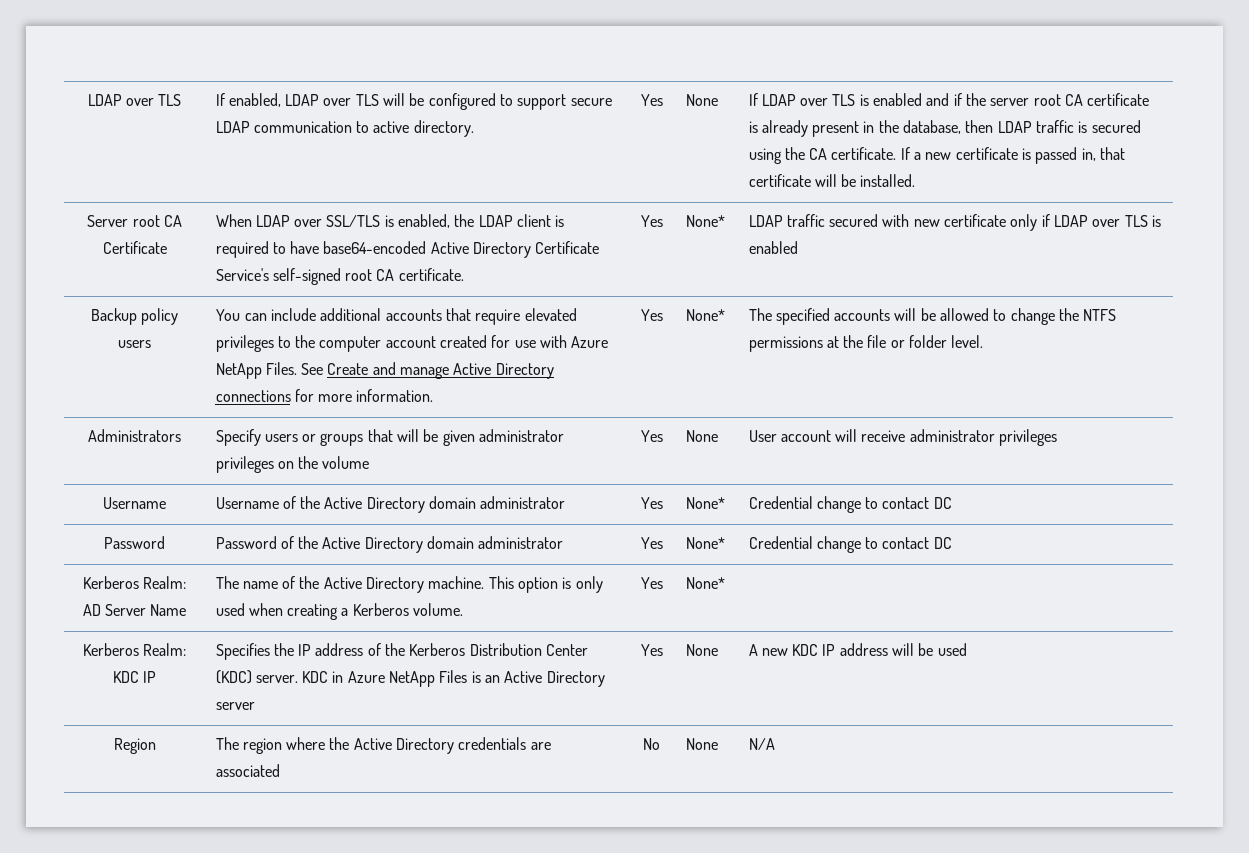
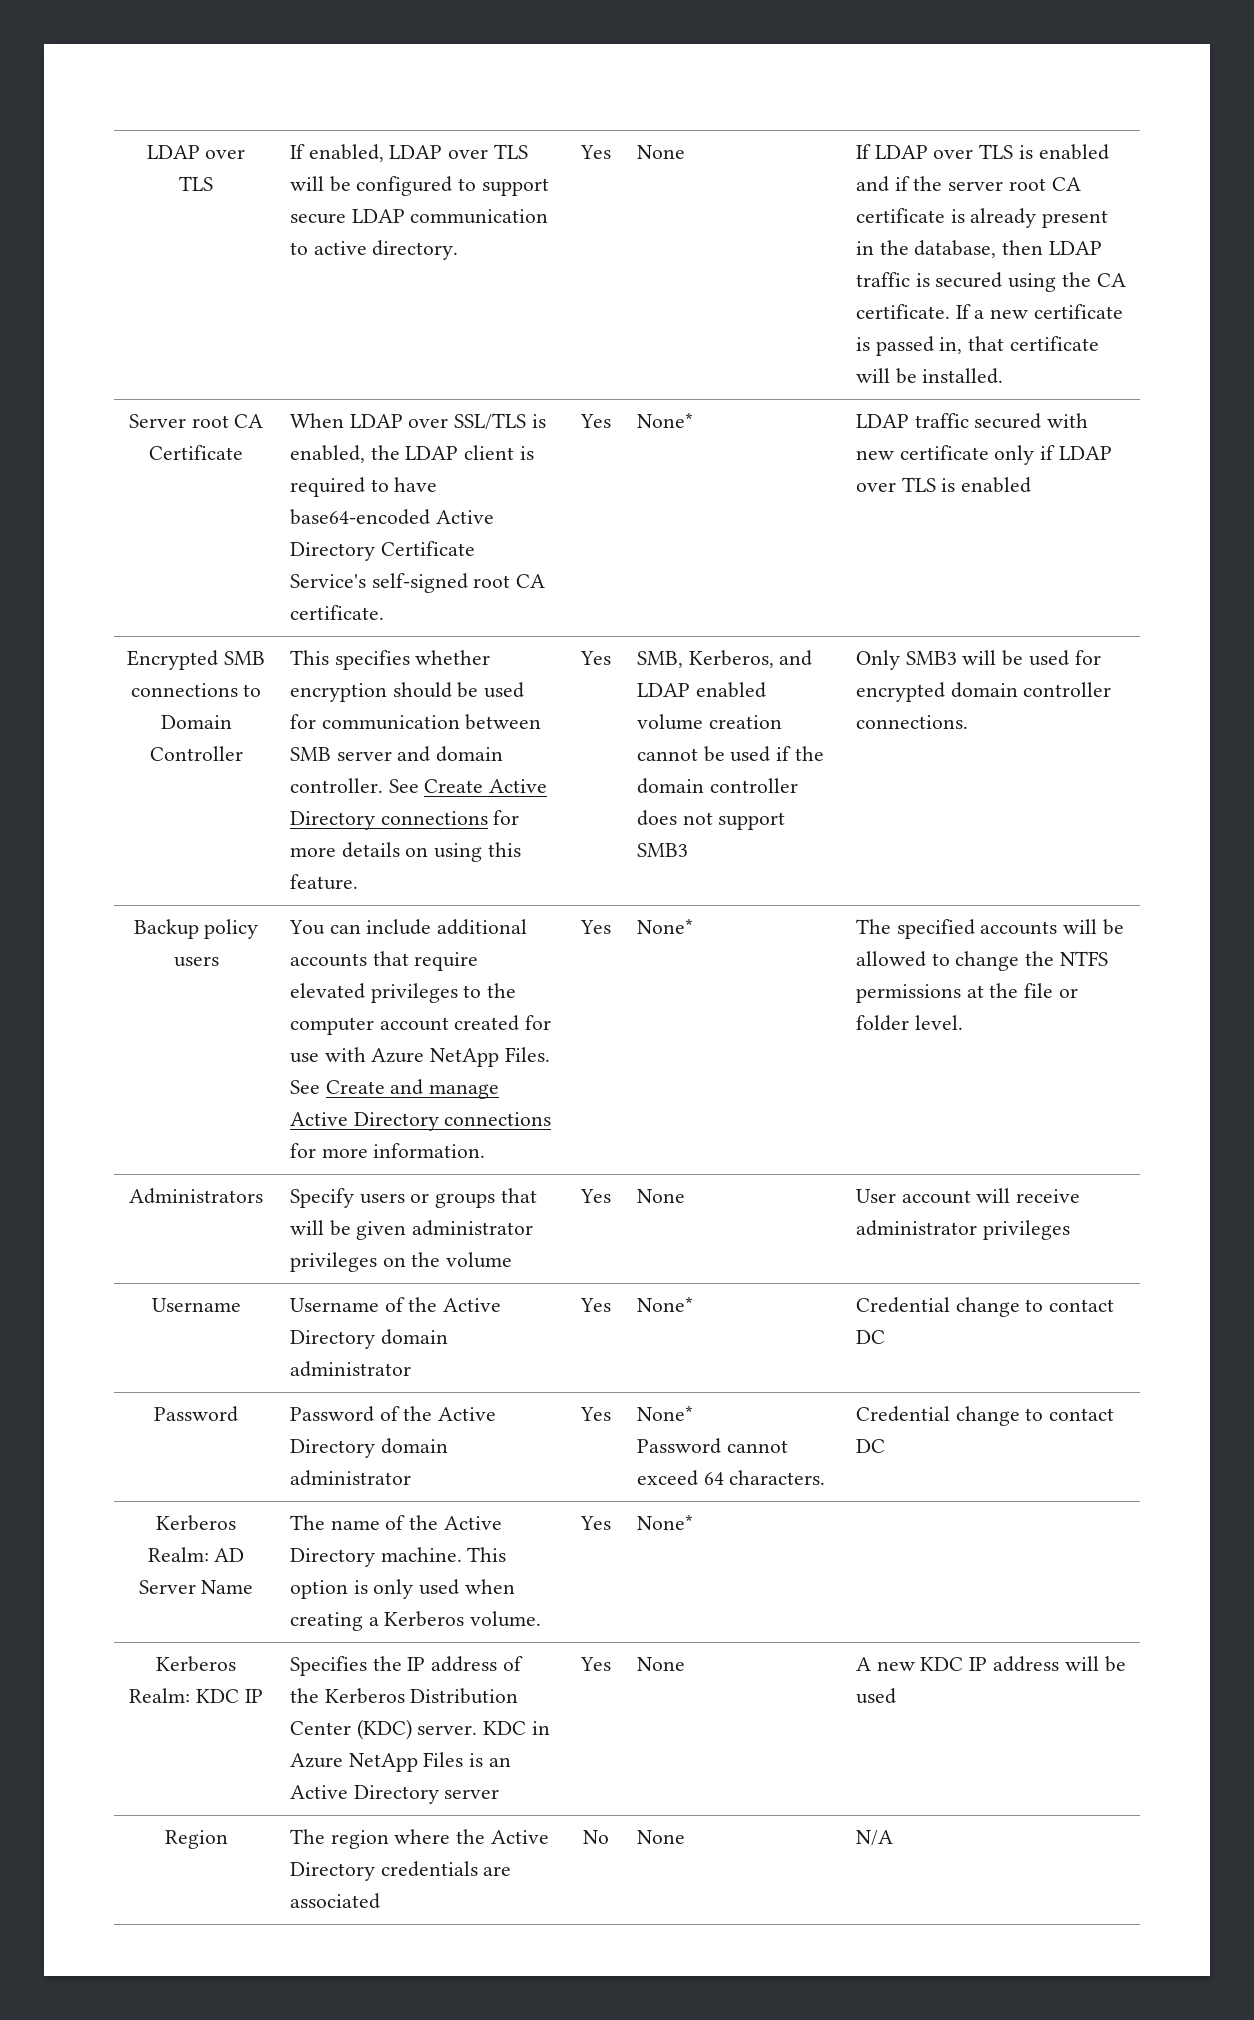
+ Encrypted SMB connections to Domain Controller | This specifies whether encryption should be used for communication between SMB server and domain controller. See Create Active Directory connections for more details on using this feature. | Yes | SMB, Kerberos, and LDAP enabled volume creation cannot be used if the domain controller does not support SMB3 | Only SMB3 will be used for encrypted domain controller connections.
- Password | Password of the Active Directory domain administrator | Yes | None* | Credential change to contact DC
+ Password | Password of the Active Directory domain administrator | Yes | None*
+ Password cannot exceed 64 characters. | Credential change to contact DC

